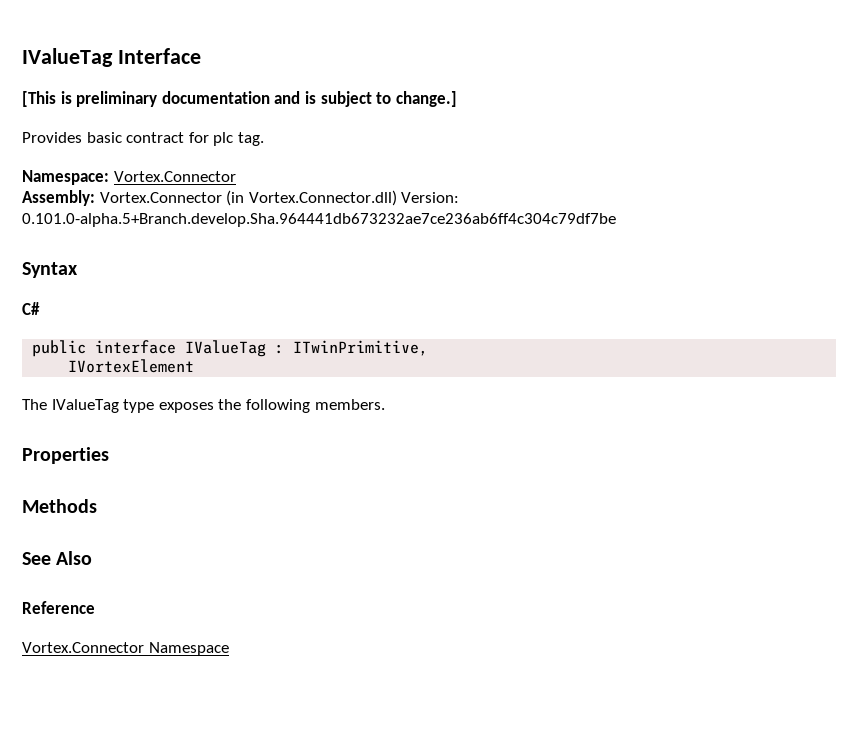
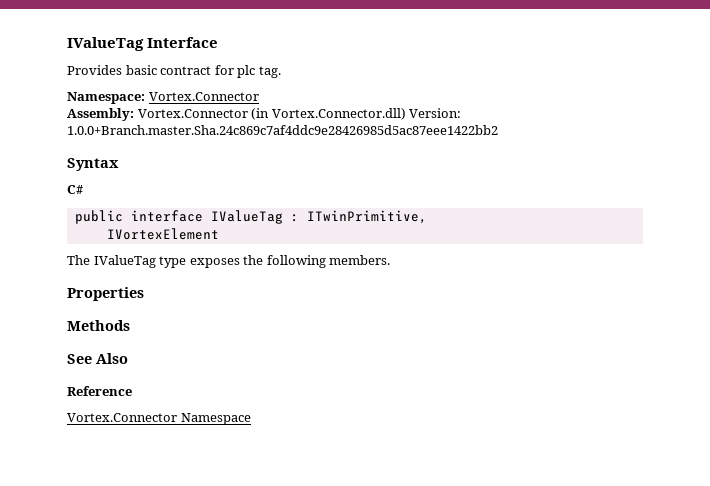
- [This is preliminary documentation and is subject to change.]
- Assembly: Vortex.Connector (in Vortex.Connector.dll) Version: 0.101.0-alpha.5+Branch.develop.Sha.964441db673232ae7ce236ab6ff4c304c79df7be
+ Assembly: Vortex.Connector (in Vortex.Connector.dll) Version: 1.0.0+Branch.master.Sha.24c869c7af4ddc9e28426985d5ac87eee1422bb2

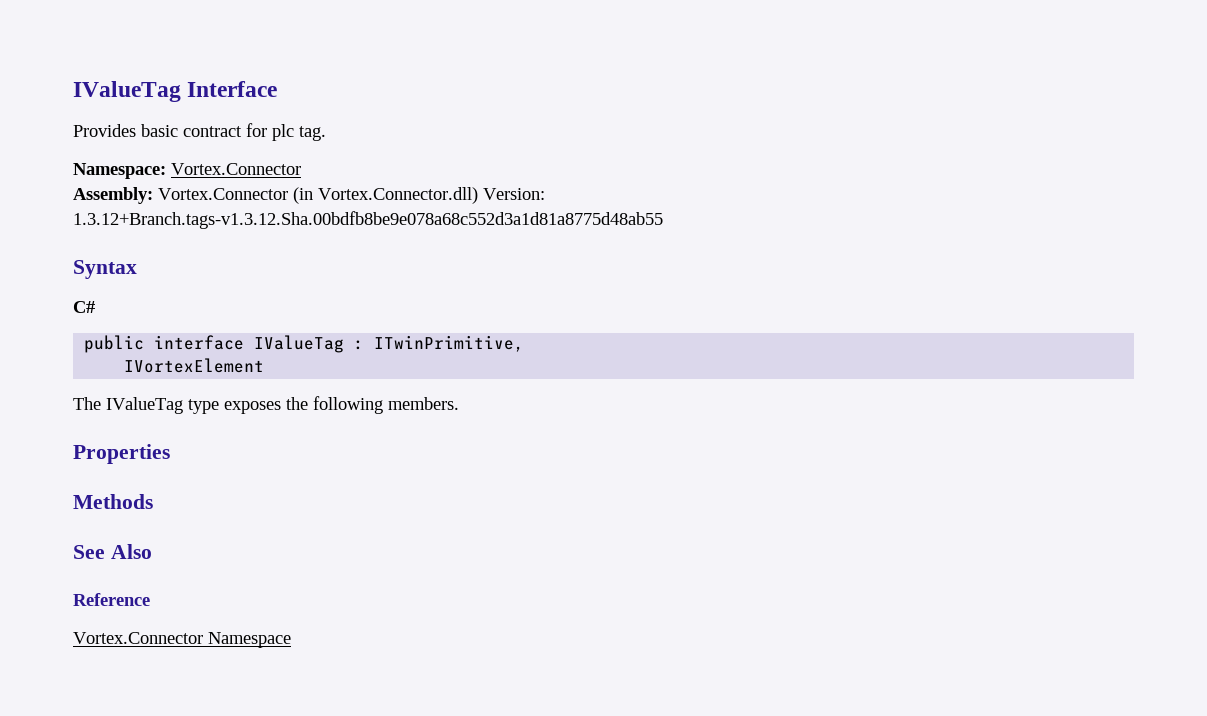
- Assembly: Vortex.Connector (in Vortex.Connector.dll) Version: 1.0.0+Branch.master.Sha.24c869c7af4ddc9e28426985d5ac87eee1422bb2
+ Assembly: Vortex.Connector (in Vortex.Connector.dll) Version: 1.3.12+Branch.tags-v1.3.12.Sha.00bdfb8be9e078a68c552d3a1d81a8775d48ab55

